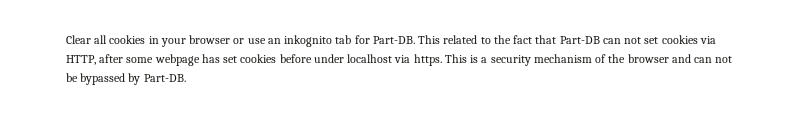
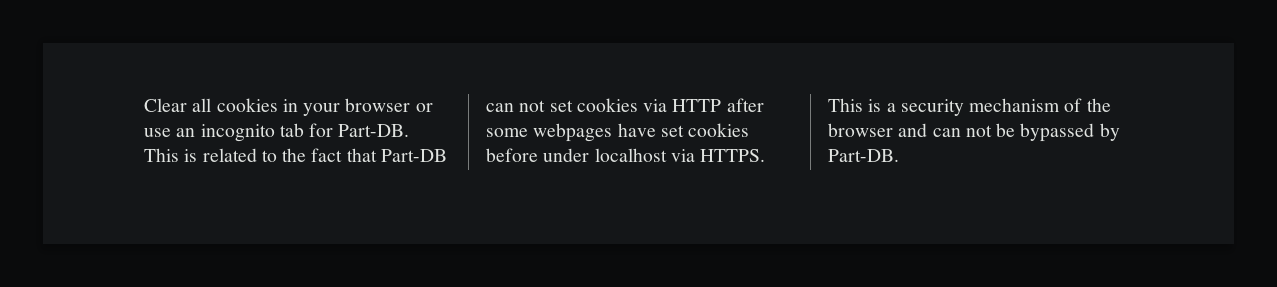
- Clear all cookies in your browser or use an inkognito tab for Part-DB.
+ Clear all cookies in your browser or use an incognito tab for Part-DB.
- This related to the fact that Part-DB can not set cookies via HTTP, after some webpage has set cookies before under localhost via https.
+ This is related to the fact that Part-DB can not set cookies via HTTP after some webpages have set cookies before under localhost via HTTPS.

